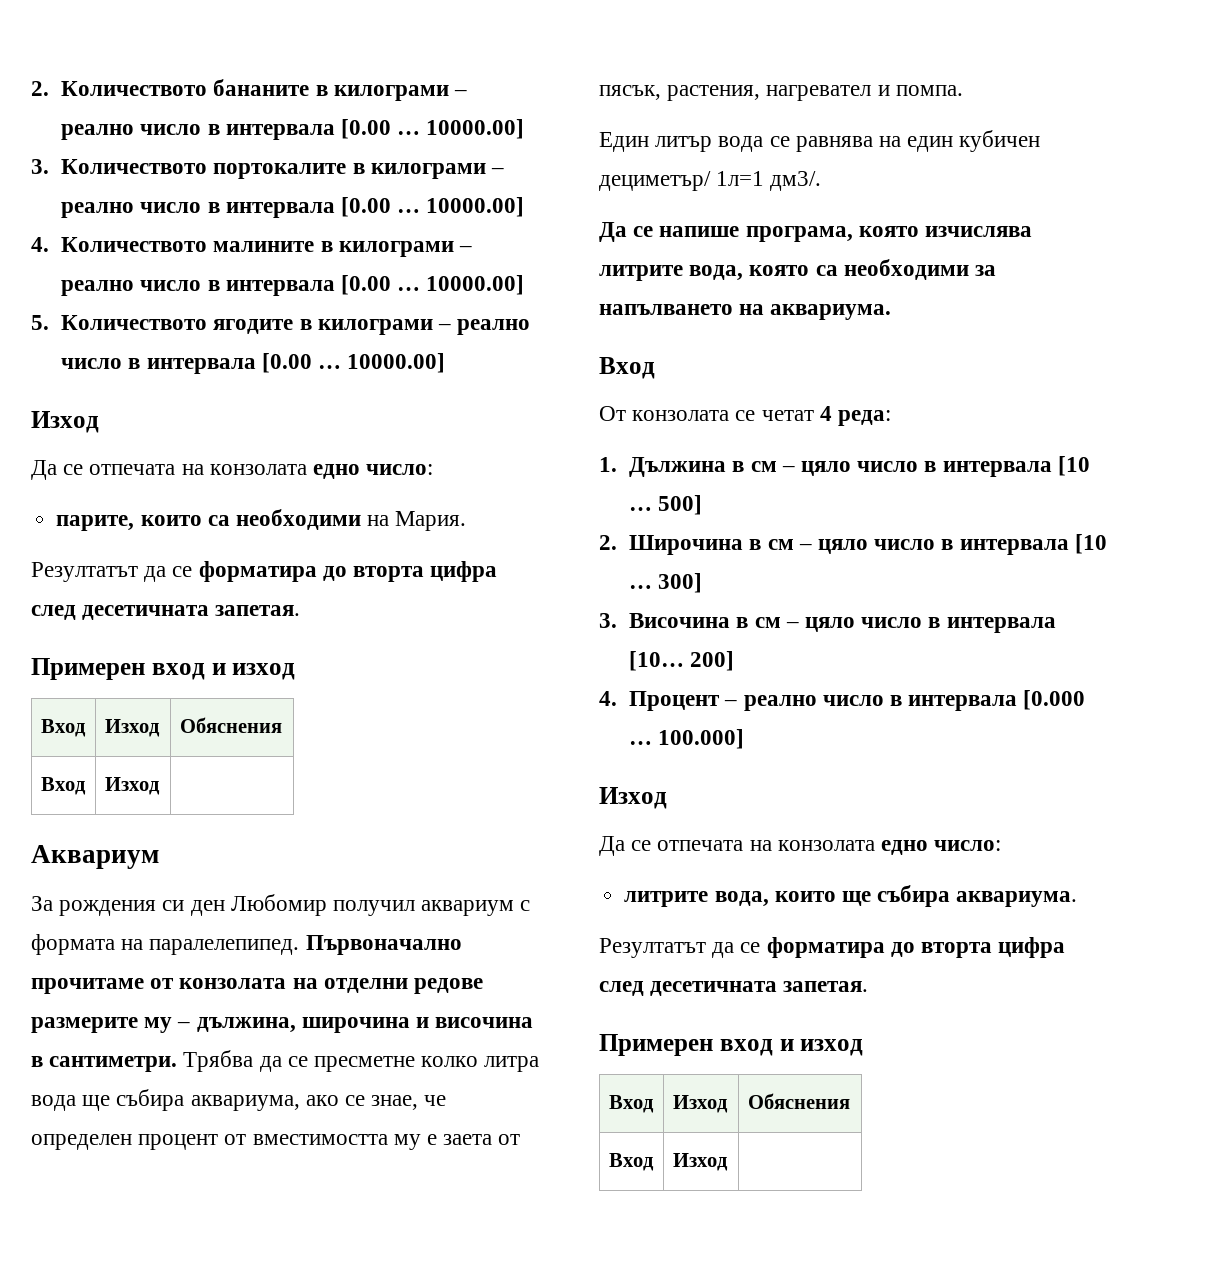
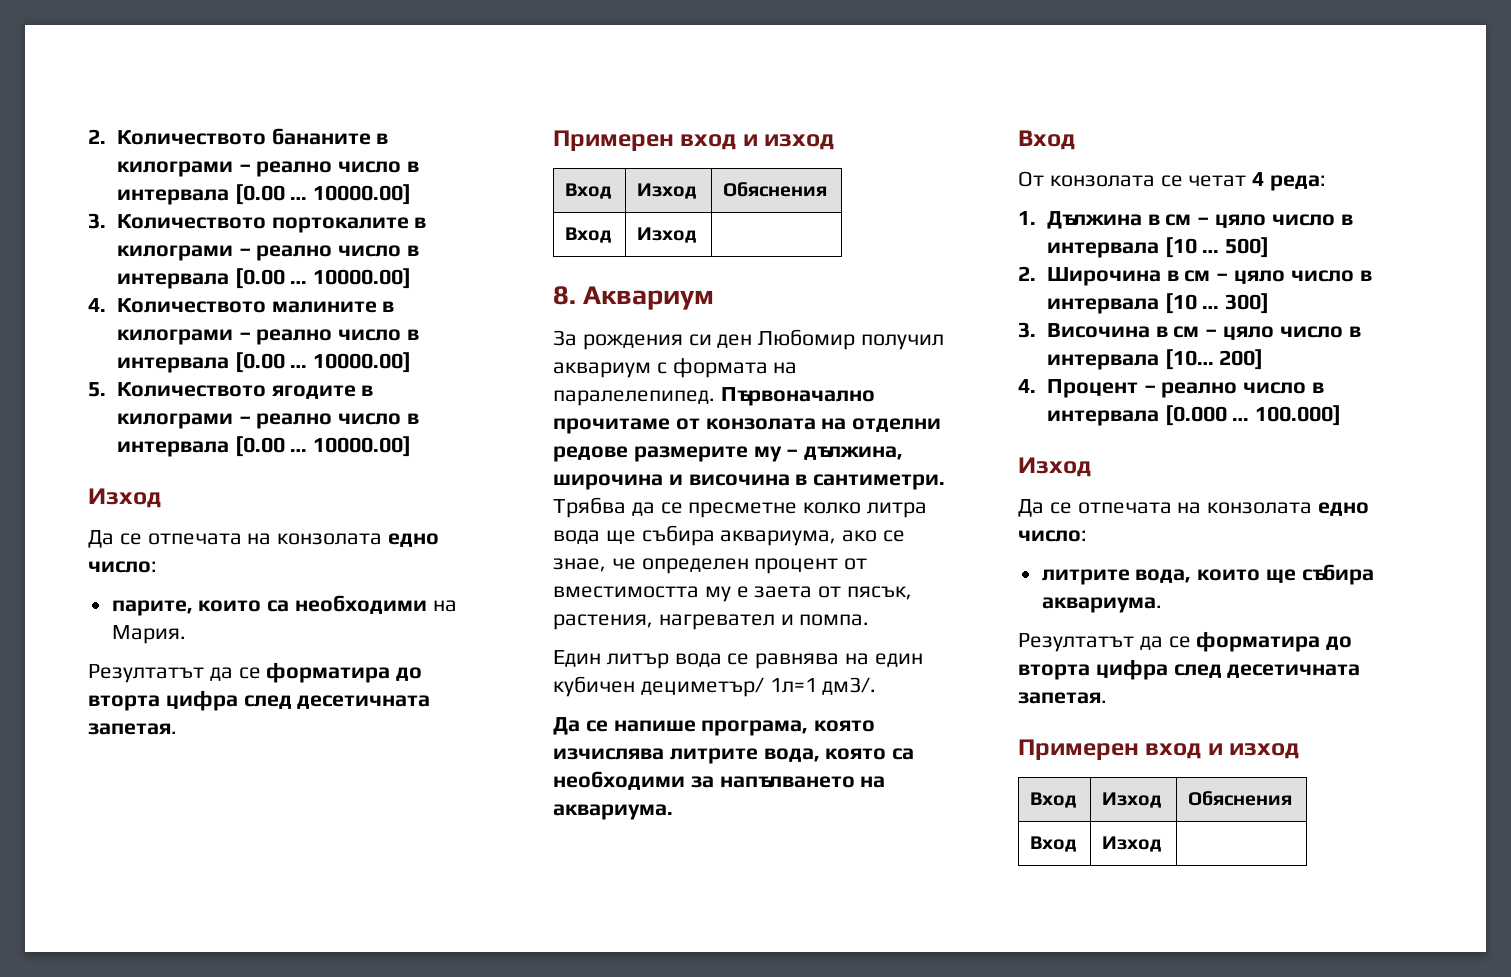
- Аквариум
+ 8. Аквариум

